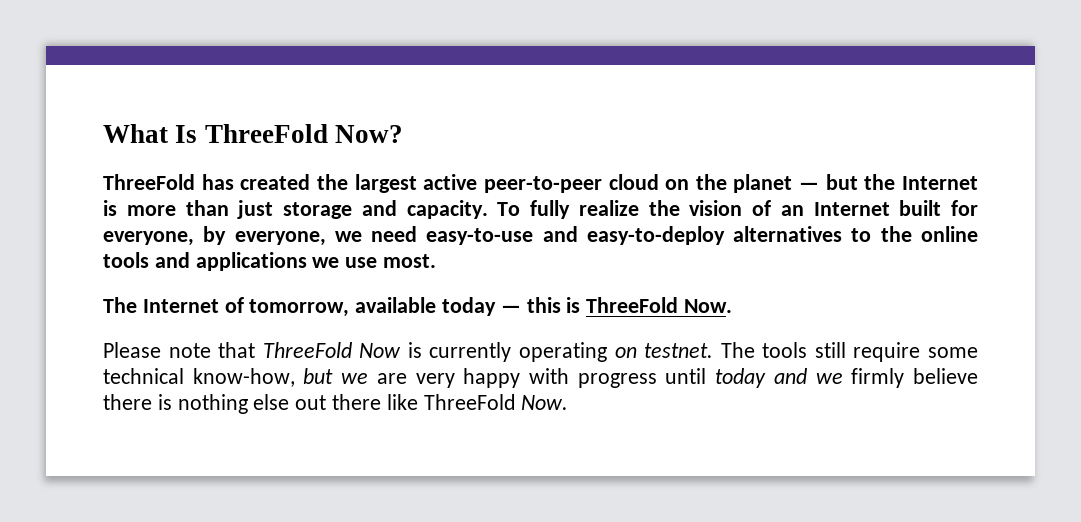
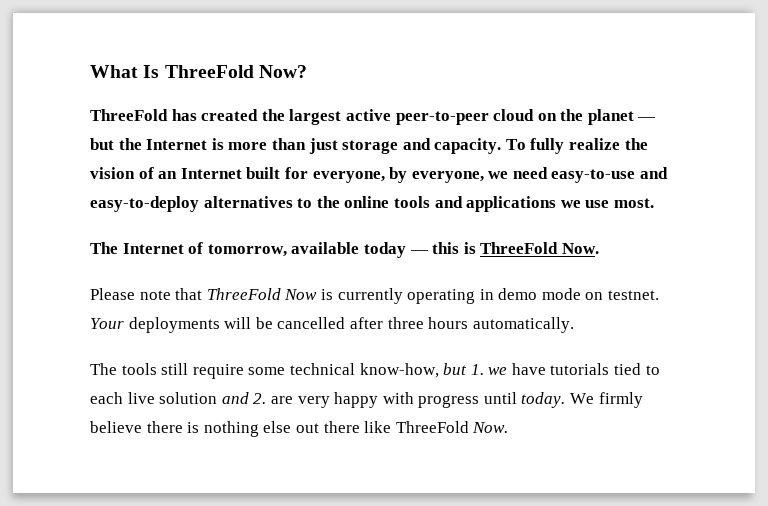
- Please note that ThreeFold Now is currently operating on testnet. The tools still require some technical know-how, but we are very happy with progress until today and we firmly believe there is nothing else out there like ThreeFold Now.
+ Please note that ThreeFold Now is currently operating in demo mode on testnet. Your deployments will be cancelled after three hours automatically.
+ The tools still require some technical know-how, but 1. we have tutorials tied to each live solution and 2. are very happy with progress until today. We firmly believe there is nothing else out there like ThreeFold Now.

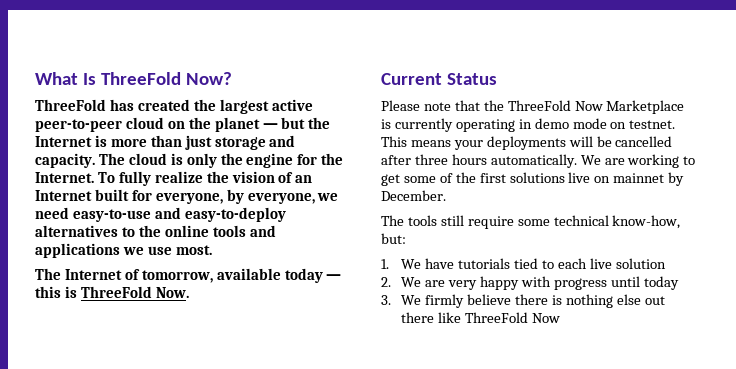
+ The cloud is only the engine for the Internet.
+ Current Status
- Please note that ThreeFold Now is currently operating in demo mode on testnet.
+ Please note that the ThreeFold Now Marketplace is currently operating in demo mode on testnet.
- Your deployments will be cancelled after three hours automatically.
+ This means your deployments will be cancelled after three hours automatically. We are working to get some of the first solutions live on mainnet by December.
- The tools still require some technical know-how, but 1. we have tutorials tied to each live solution and 2. are very happy with progress until today. We firmly believe there is nothing else out there like ThreeFold Now.
+ The tools still require some technical know-how, but:
+ 1. We have tutorials tied to each live solution
+ 2. We are very happy with progress until today
+ 3. We firmly believe there is nothing else out there like ThreeFold Now

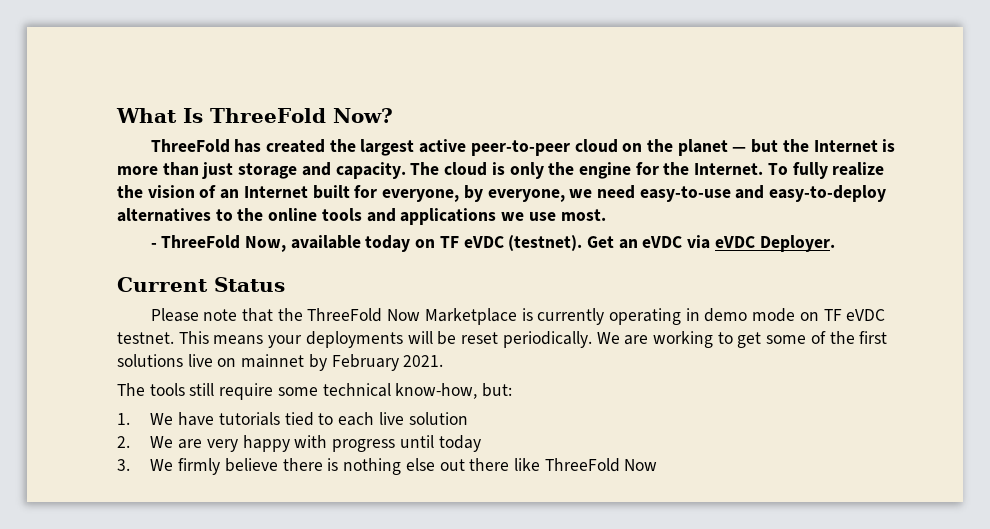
- The Internet of tomorrow, available today — this is ThreeFold Now.
+ - ThreeFold Now, available today on TF eVDC (testnet). Get an eVDC via eVDC Deployer.
- Please note that the ThreeFold Now Marketplace is currently operating in demo mode on testnet.
+ Please note that the ThreeFold Now Marketplace is currently operating in demo mode on TF eVDC testnet.
- This means your deployments will be cancelled after three hours automatically.
+ This means your deployments will be reset periodically.
- We are working to get some of the first solutions live on mainnet by December.
+ We are working to get some of the first solutions live on mainnet by February 2021.

